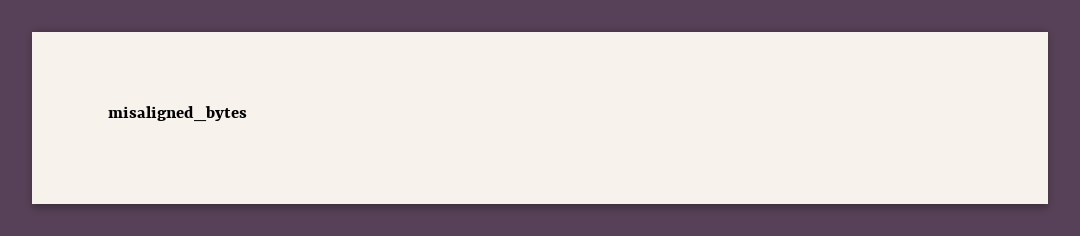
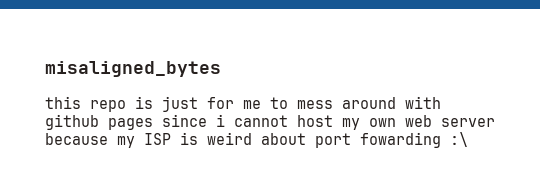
+ this repo is just for me to mess around with github pages since i cannot host my own web server because my ISP is weird about port fowarding :\

